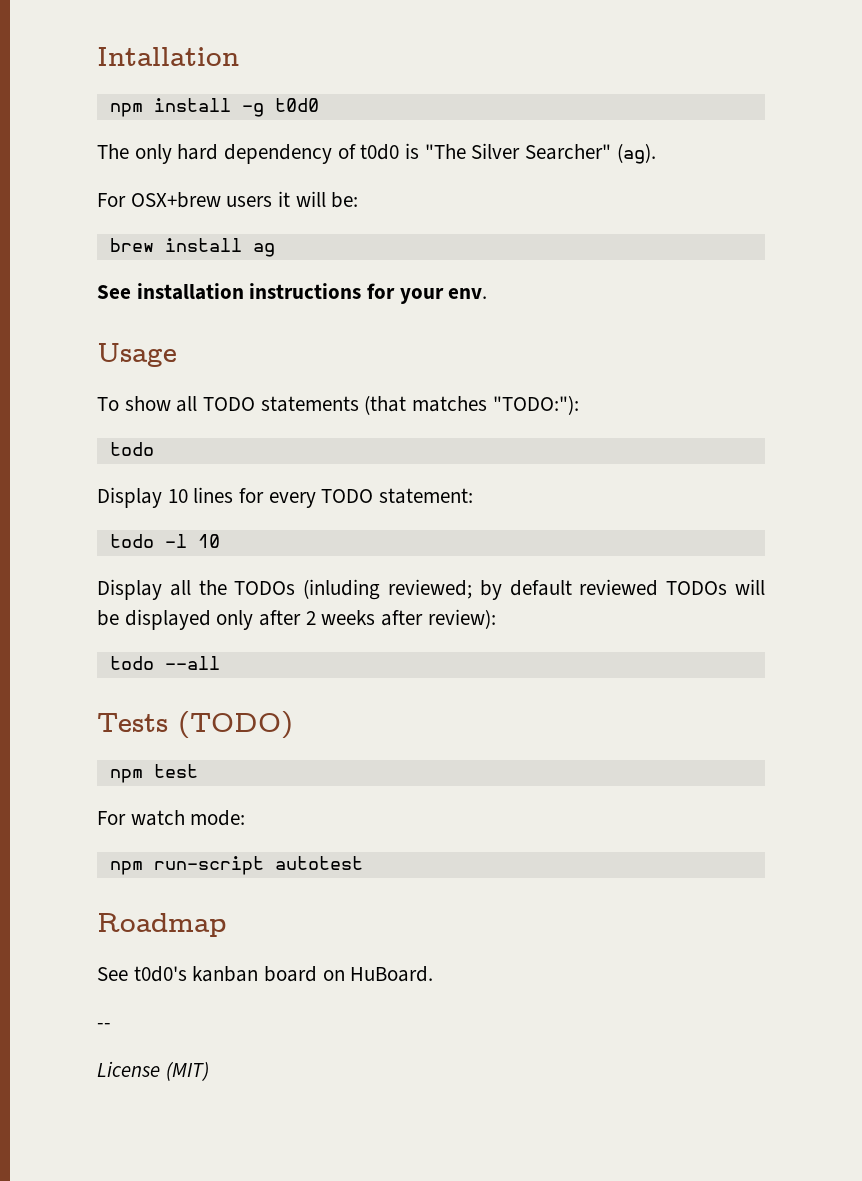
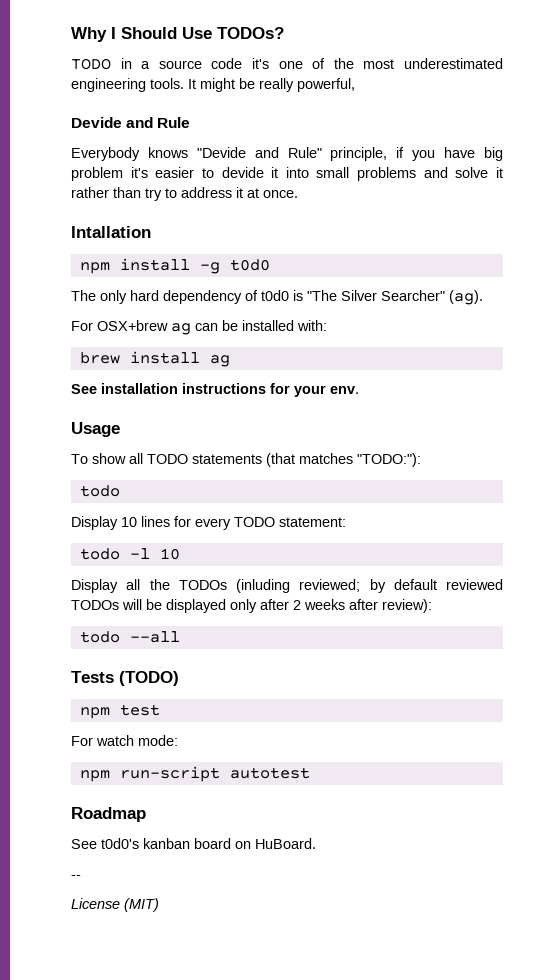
+ Why I Should Use TODOs?
+ TODO in a source code it's one of the most underestimated engineering tools. It might be really powerful,
+ Devide and Rule
+ Everybody knows "Devide and Rule" principle, if you have big problem it's easier to devide it into small problems and solve it rather than try to address it at once.
- For OSX+brew users it will be:
+ For OSX+brew ag can be installed with:

